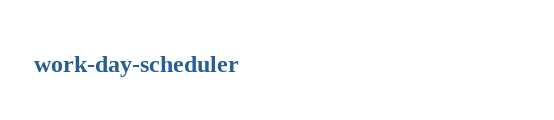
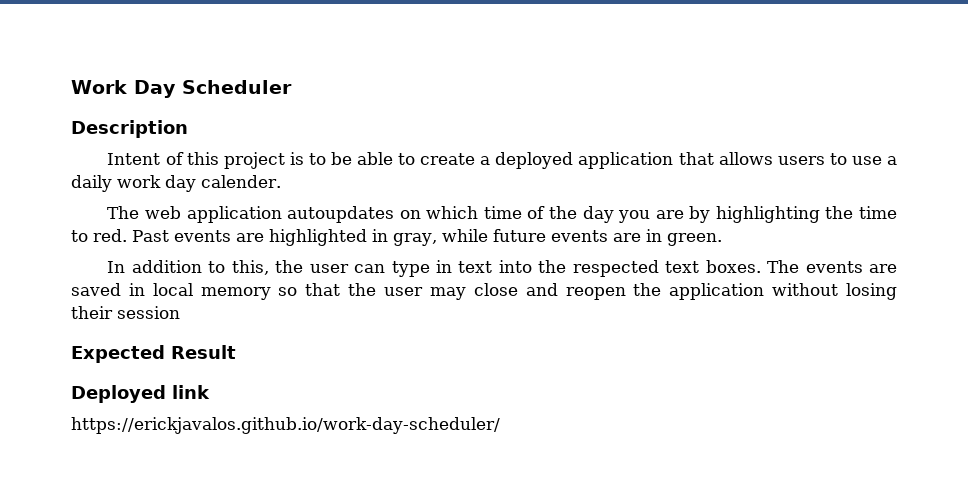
- work-day-scheduler
+ Work Day Scheduler
+ Description
+ Intent of this project is to be able to create a deployed application that allows users to use a daily work day calender.
+ The web application autoupdates on which time of the day you are by highlighting the time to red. Past events are highlighted in gray, while future events are in green.
+ In addition to this, the user can type in text into the respected text boxes. The events are saved in local memory so that the user may close and reopen the application without losing their session
+ Expected Result
+ Deployed link
+ https://erickjavalos.github.io/work-day-scheduler/

